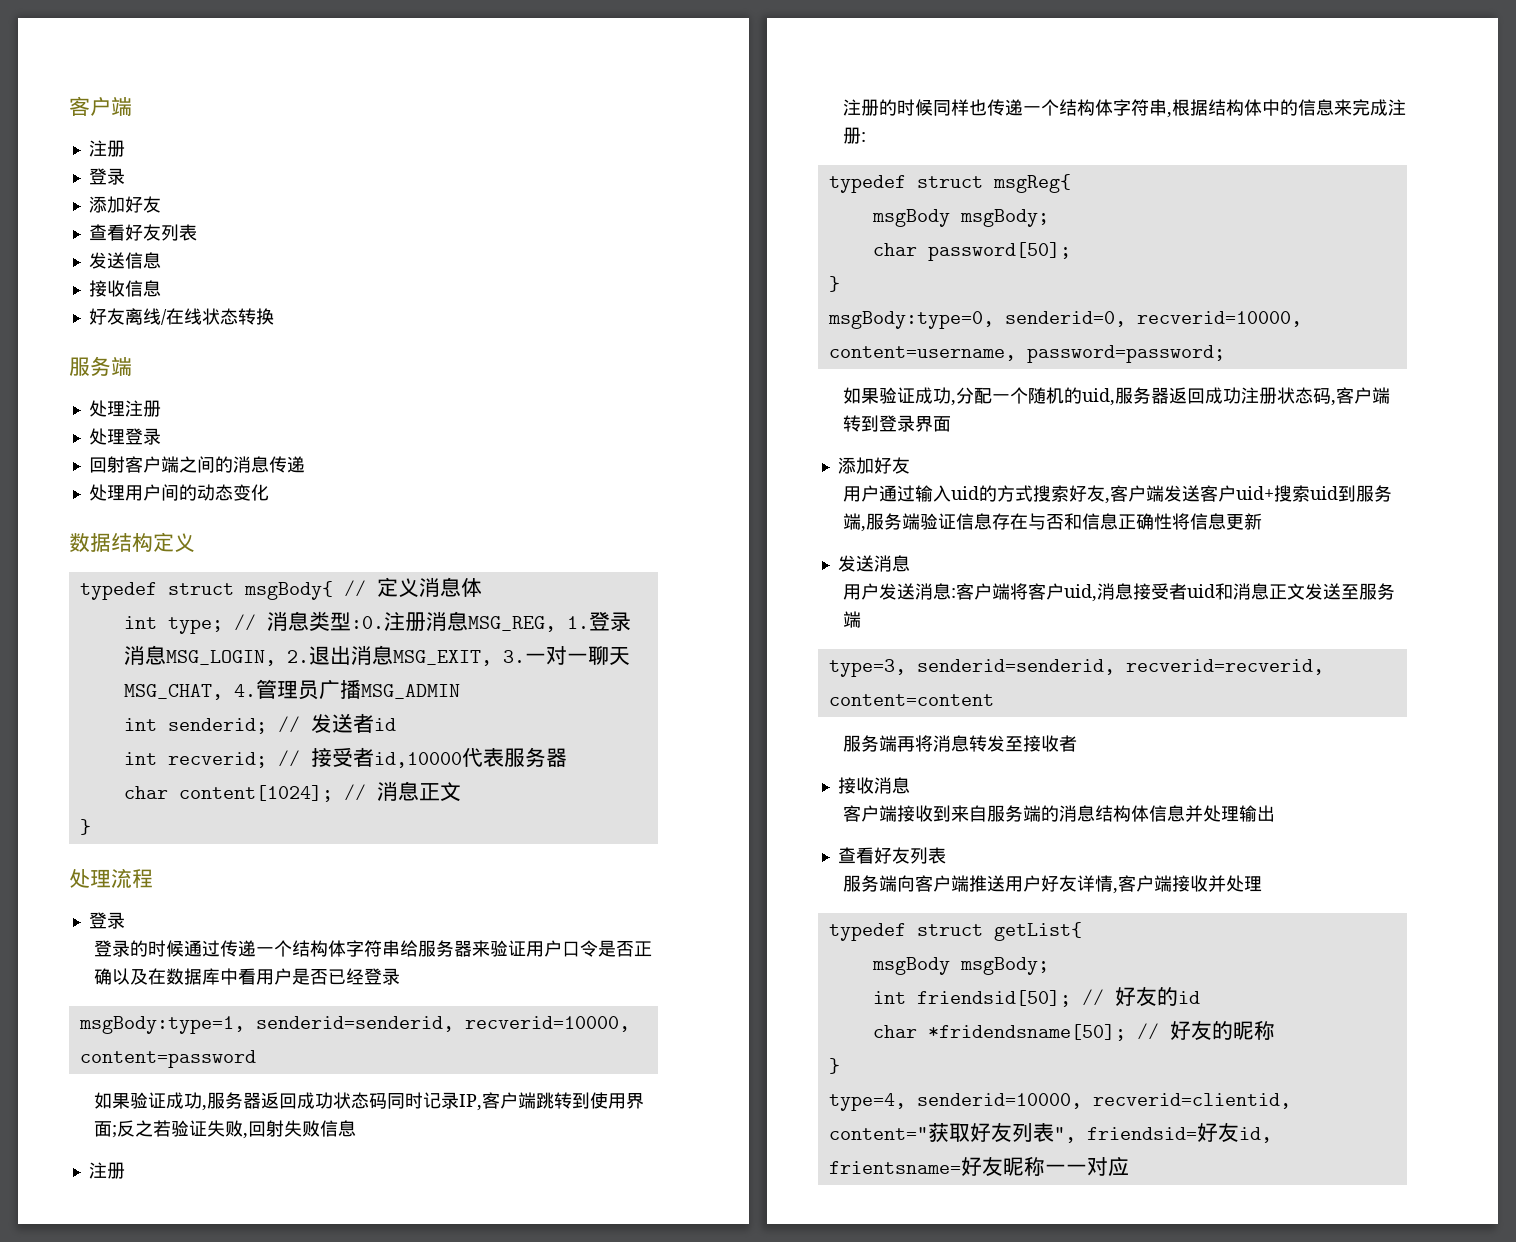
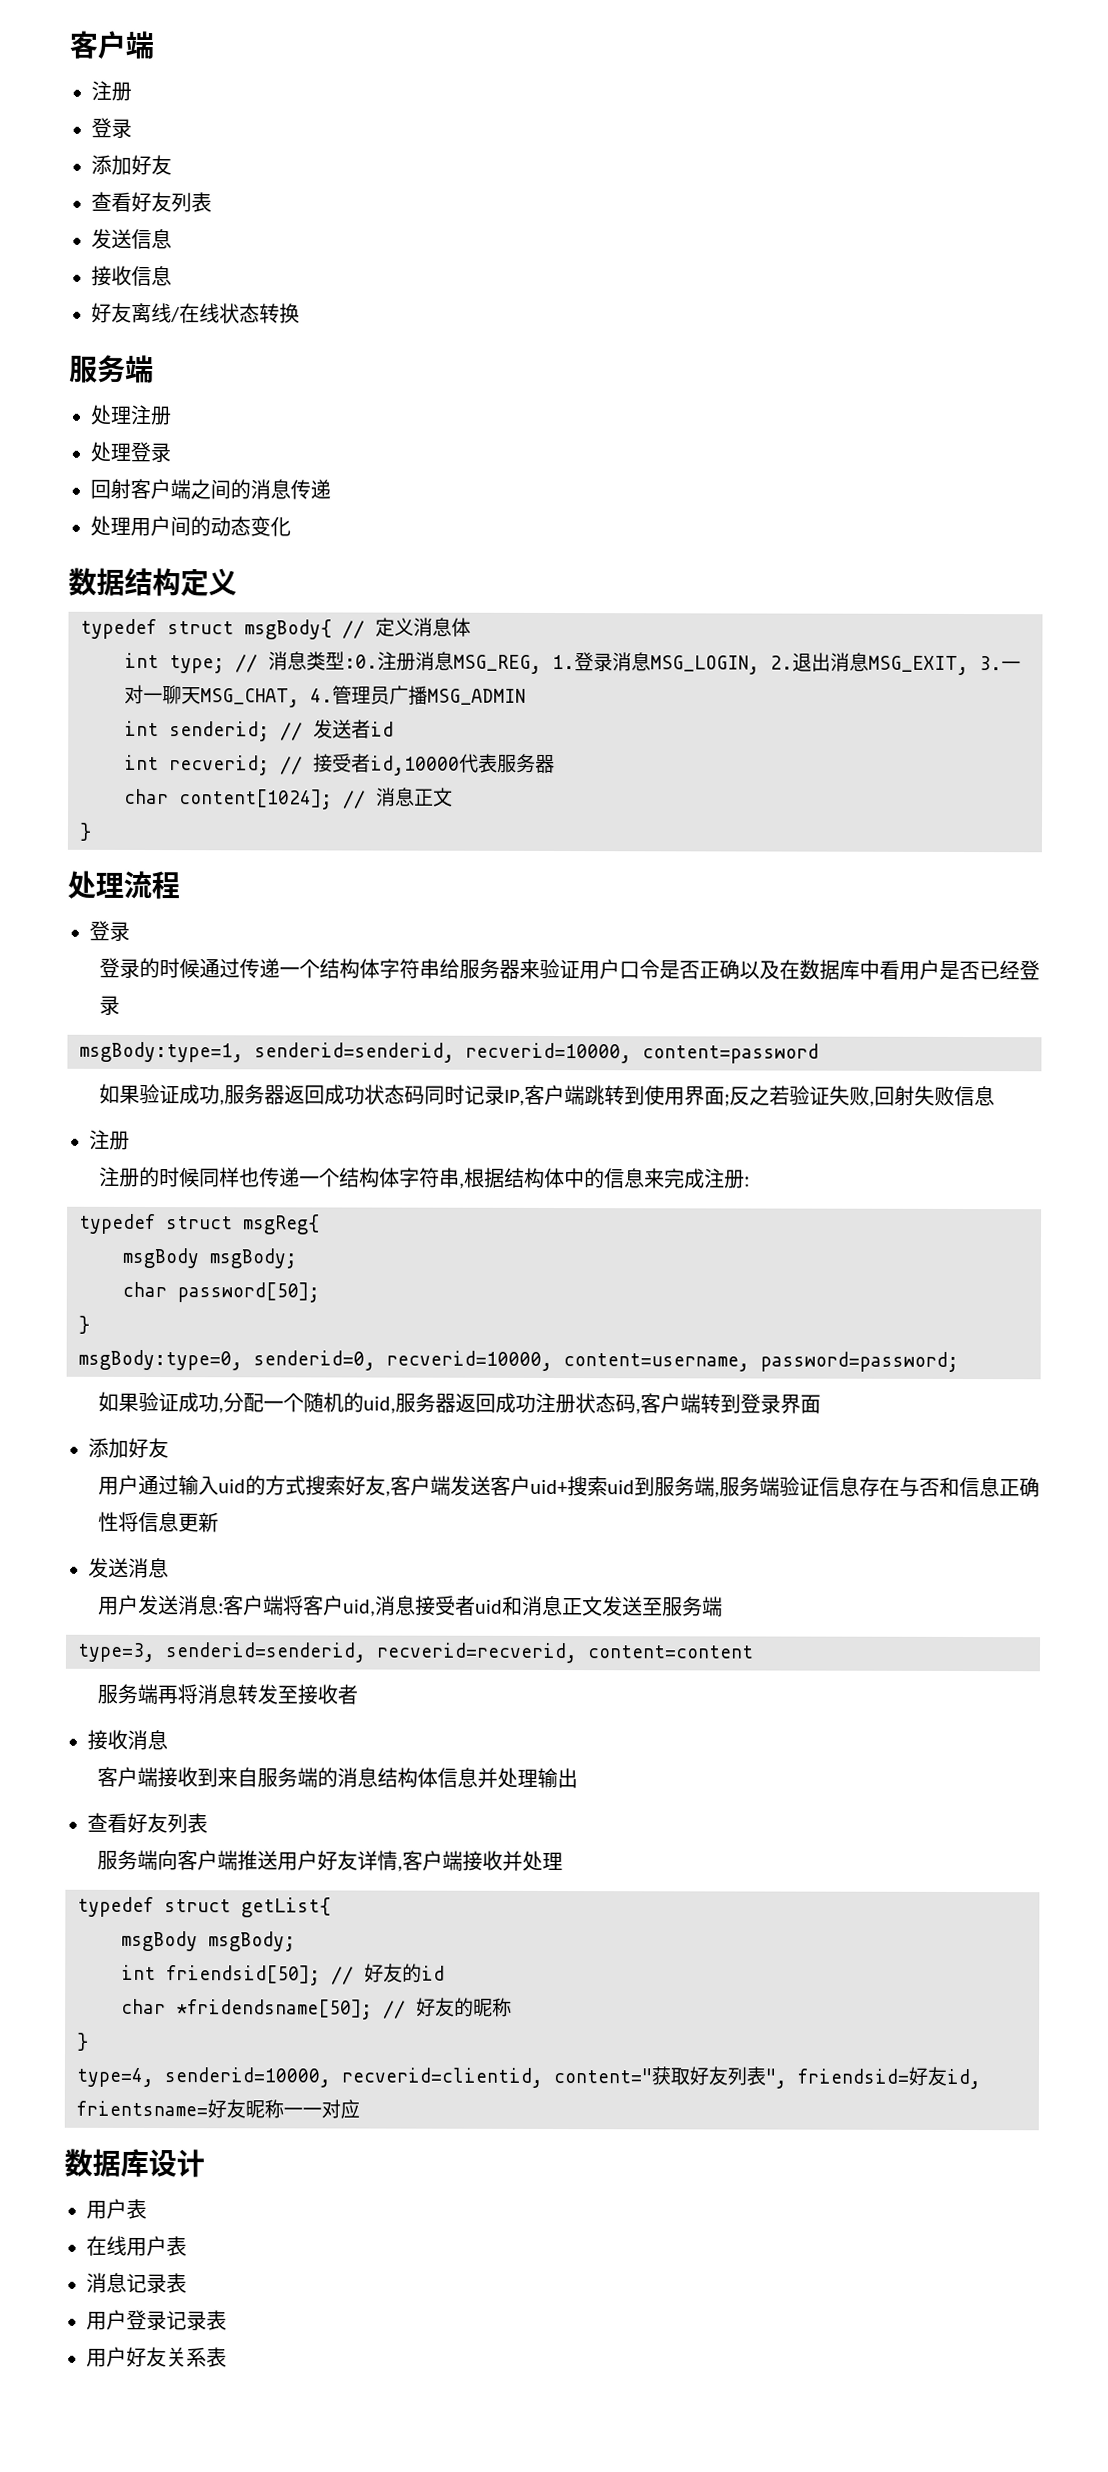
+ 数据库设计
+ 用户表
+ 在线用户表
+ 消息记录表
+ 用户登录记录表
+ 用户好友关系表

